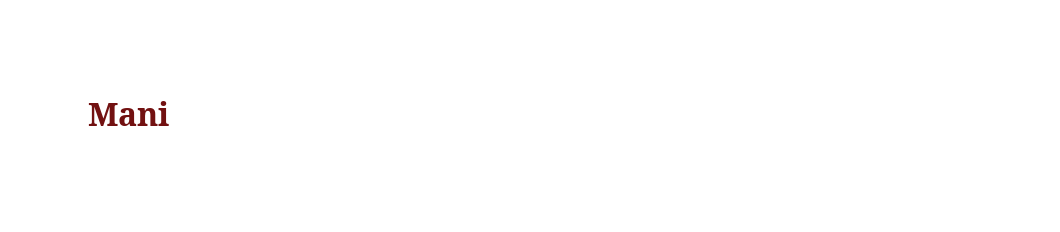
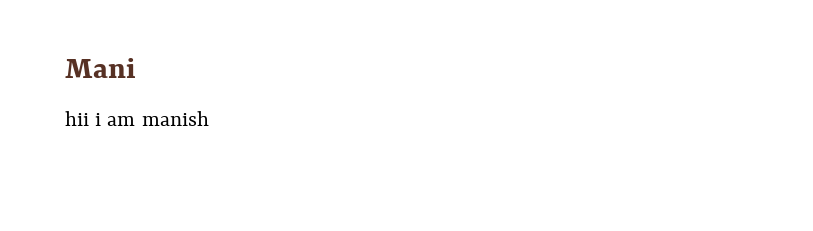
+ hii i am manish

